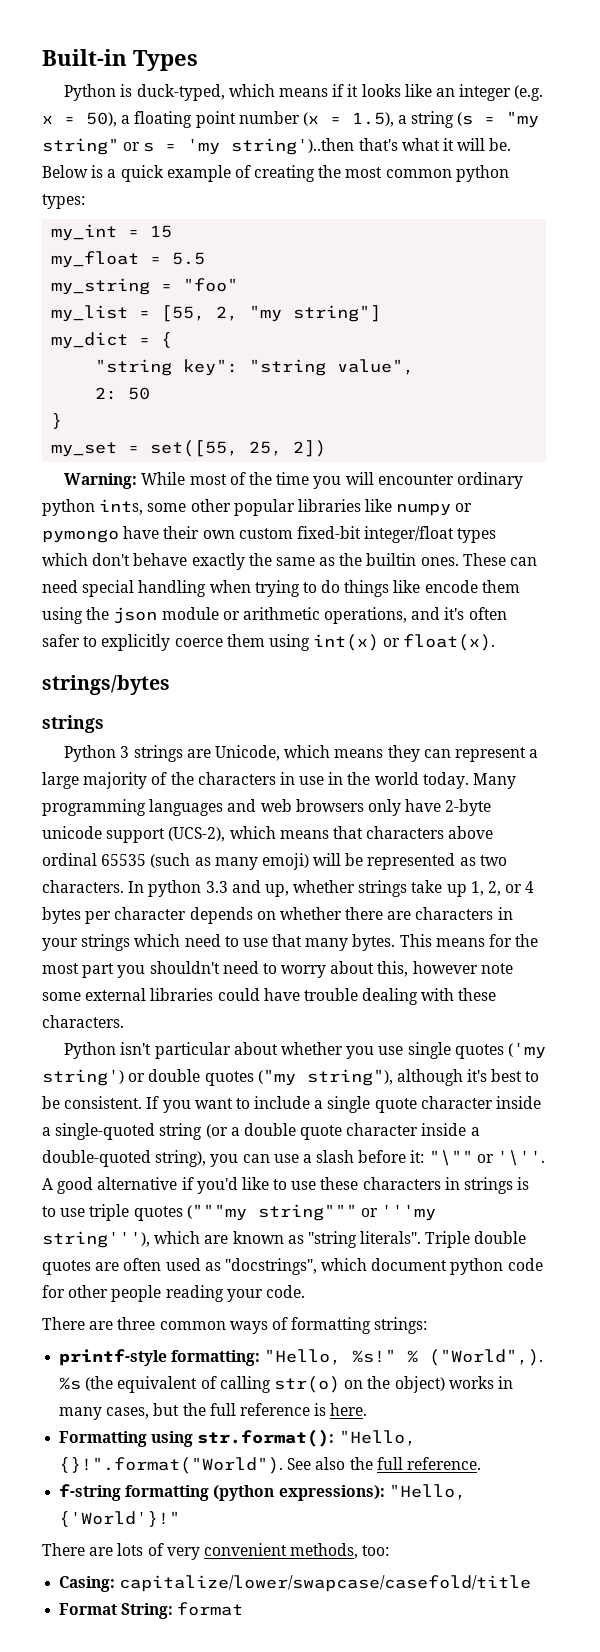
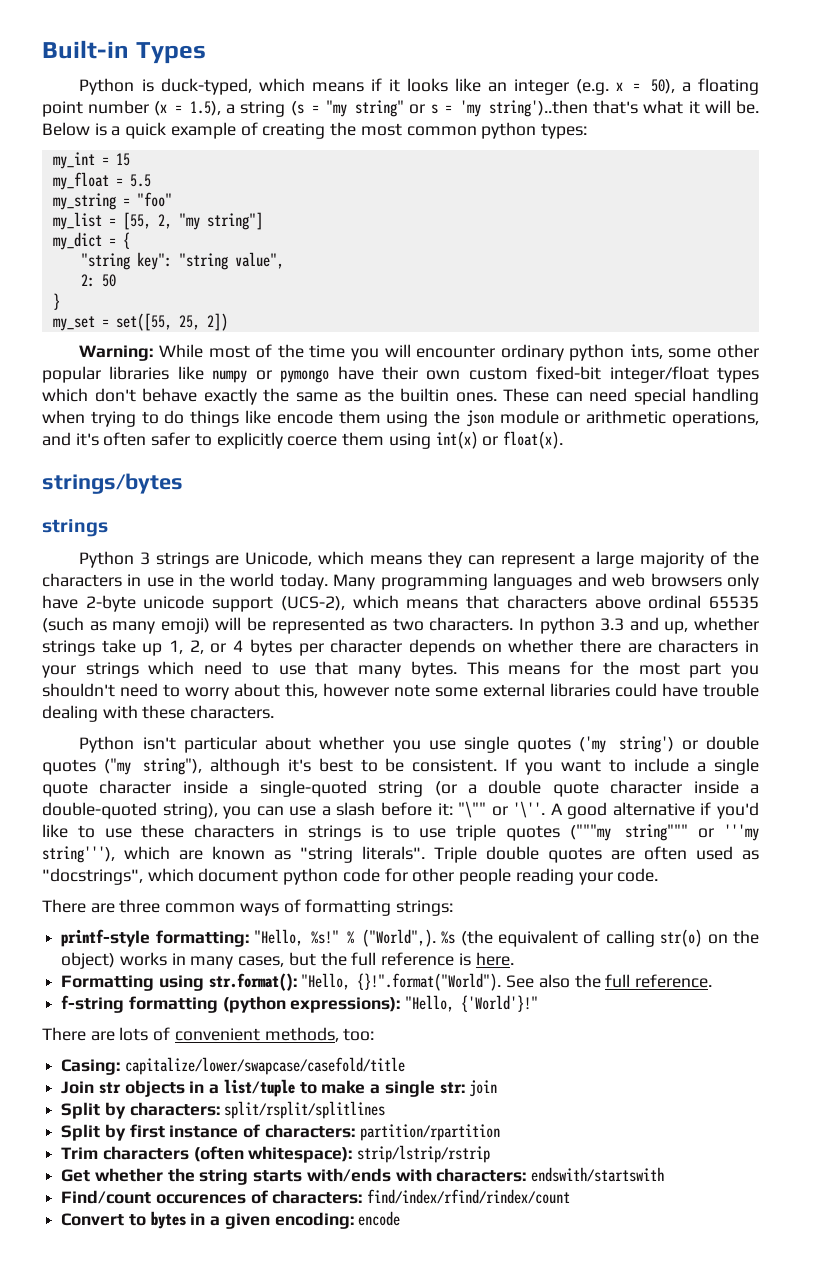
- There are lots of very convenient methods, too:
+ There are lots of convenient methods, too:
- Format String: format
+ Join str objects in a list/tuple to make a single str: join
+ Split by characters: split/rsplit/splitlines
+ Split by first instance of characters: partition/rpartition
+ Trim characters (often whitespace): strip/lstrip/rstrip
+ Get whether the string starts with/ends with characters: endswith/startswith
+ Find/count occurences of characters: find/index/rfind/rindex/count
+ Convert to bytes in a given encoding: encode

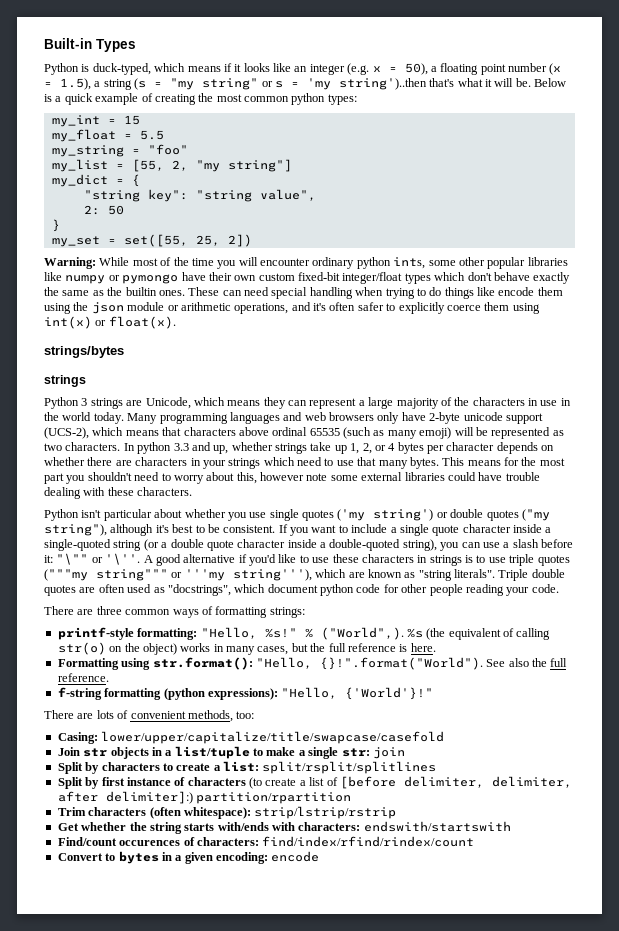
- Casing: capitalize/lower/swapcase/casefold/title
+ Casing: lower/upper/capitalize/title/swapcase/casefold
- Split by characters: split/rsplit/splitlines
+ Split by characters to create a list: split/rsplit/splitlines
- Split by first instance of characters: partition/rpartition
+ Split by first instance of characters (to create a list of [before delimiter, delimiter, after delimiter]:) partition/rpartition

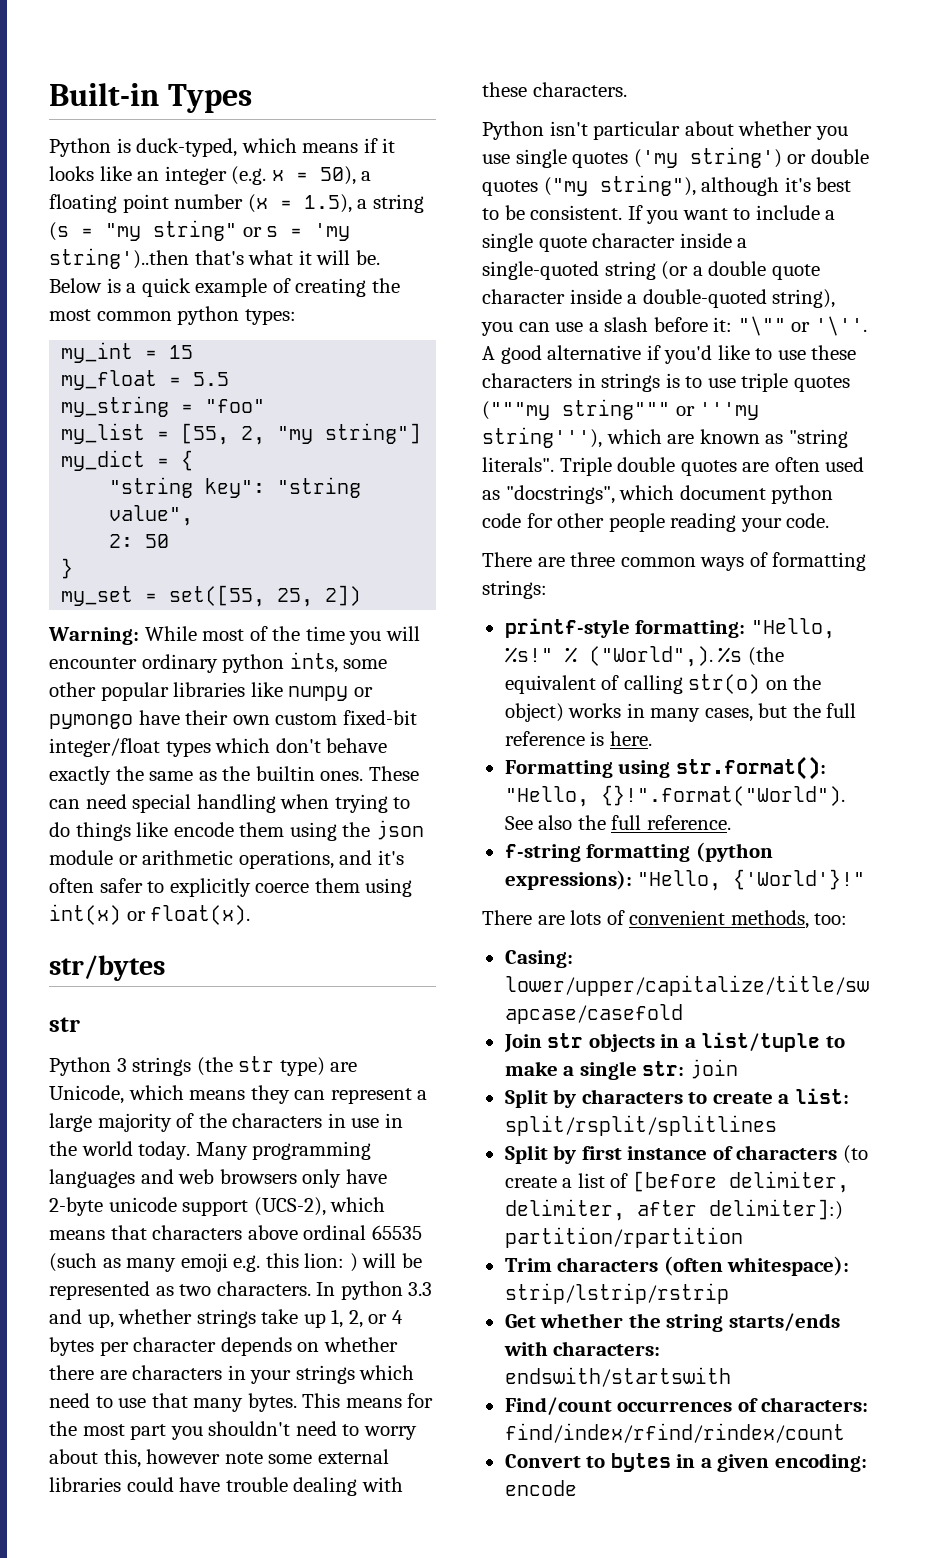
- strings/bytes
- strings
+ str/bytes
+ str
- Python 3 strings are Unicode, which means they can represent a large majority of the characters in use in the world today.
+ Python 3 strings (the str type) are Unicode, which means they can represent a large majority of the characters in use in the world today.
- Many programming languages and web browsers only have 2-byte unicode support (UCS-2), which means that characters above ordinal 65535 (such as many emoji) will be represented as two characters.
+ Many programming languages and web browsers only have 2-byte unicode support (UCS-2), which means that characters above ordinal 65535 (such as many emoji e.g. this lion: ) will be represented as two characters.
- Get whether the string starts with/ends with characters: endswith/startswith
+ Get whether the string starts/ends with characters: endswith/startswith
- Find/count occurences of characters: find/index/rfind/rindex/count
+ Find/count occurrences of characters: find/index/rfind/rindex/count

